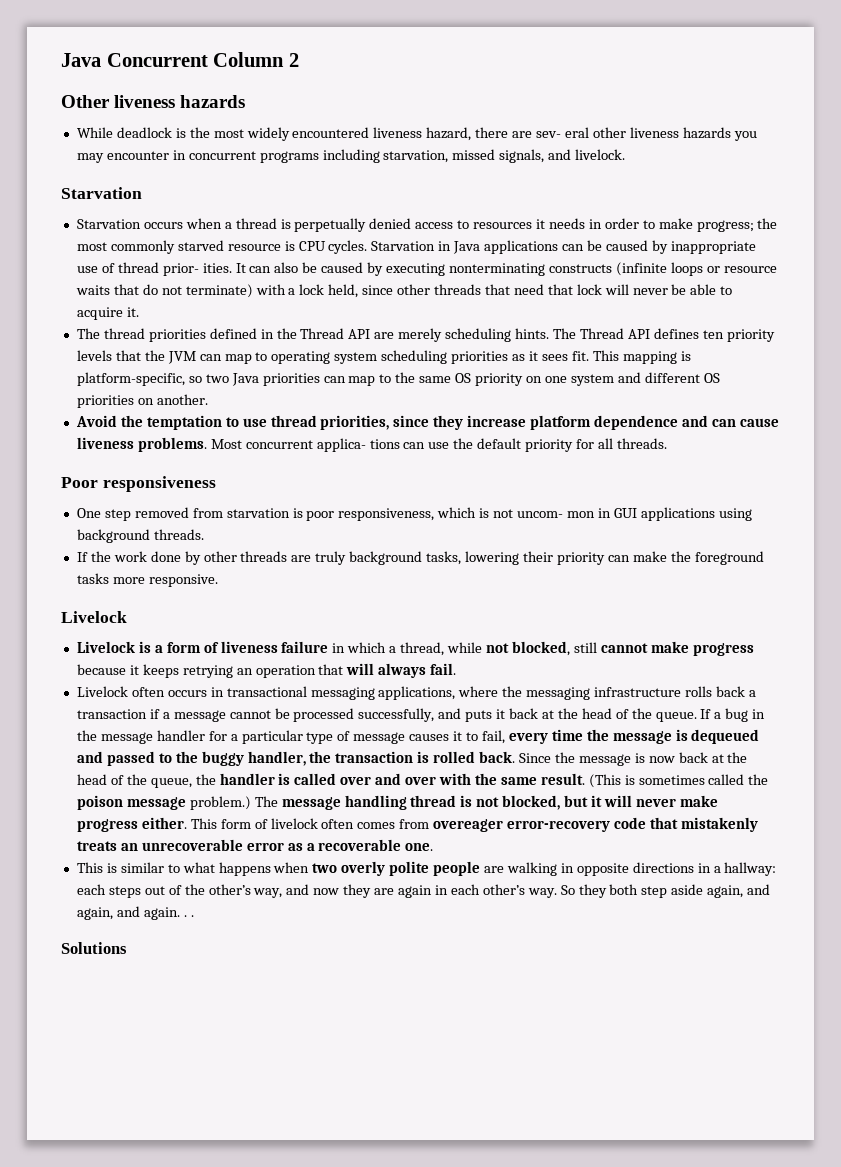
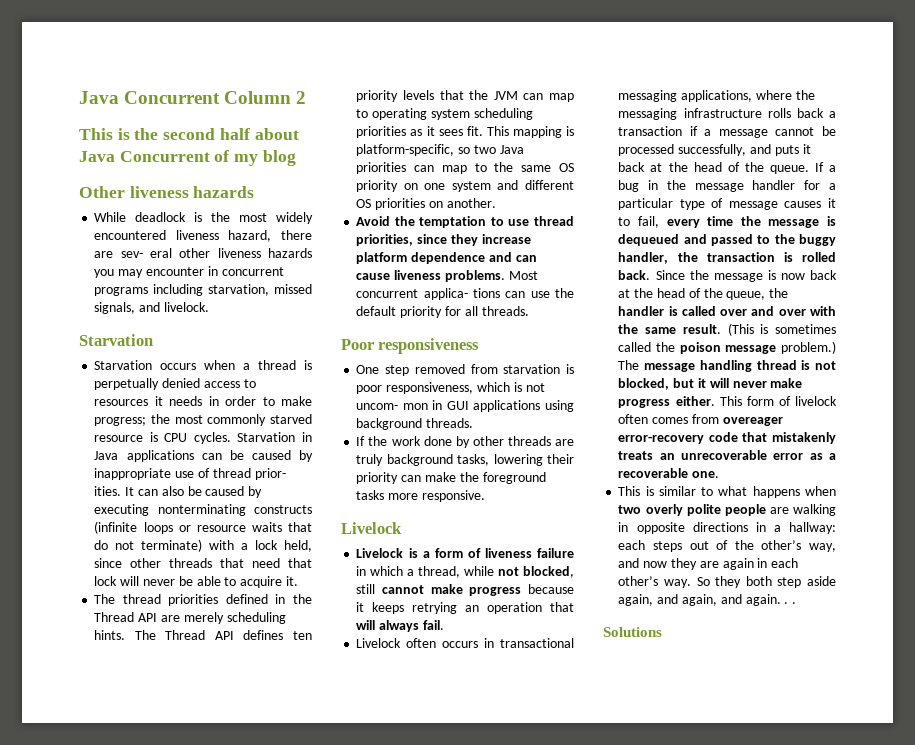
+ This is the second half about Java Concurrent of my blog

